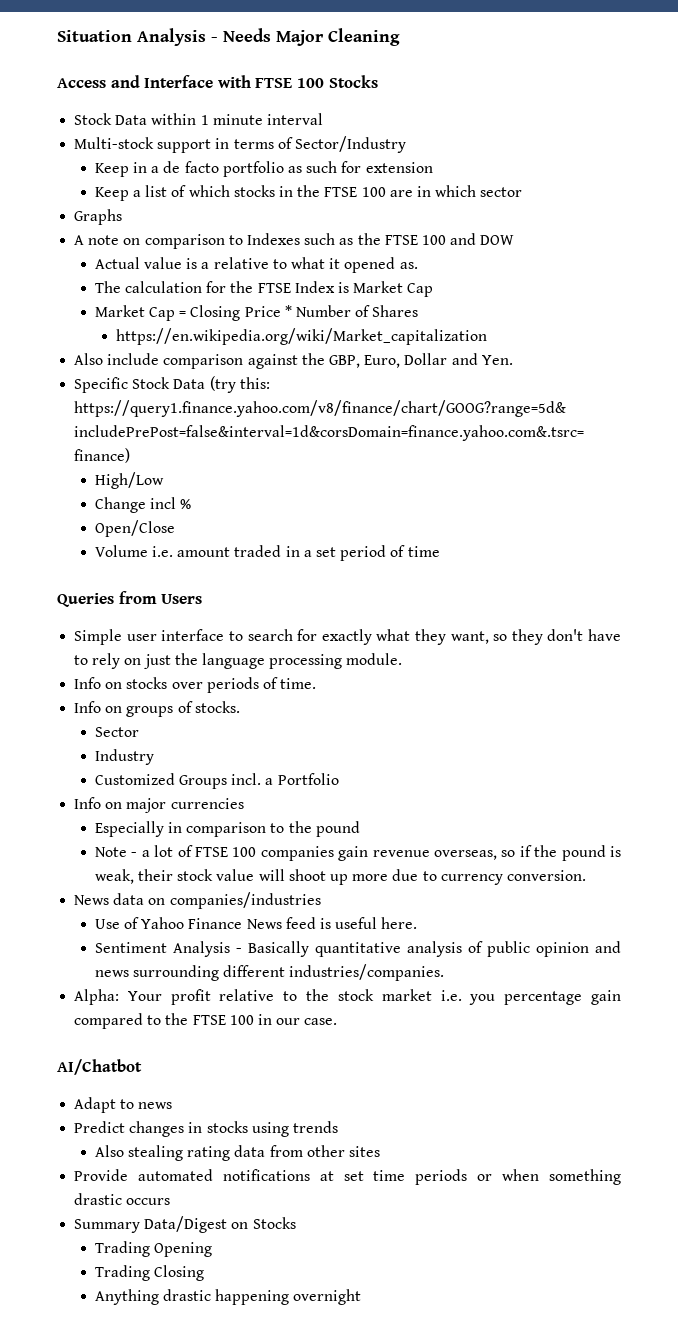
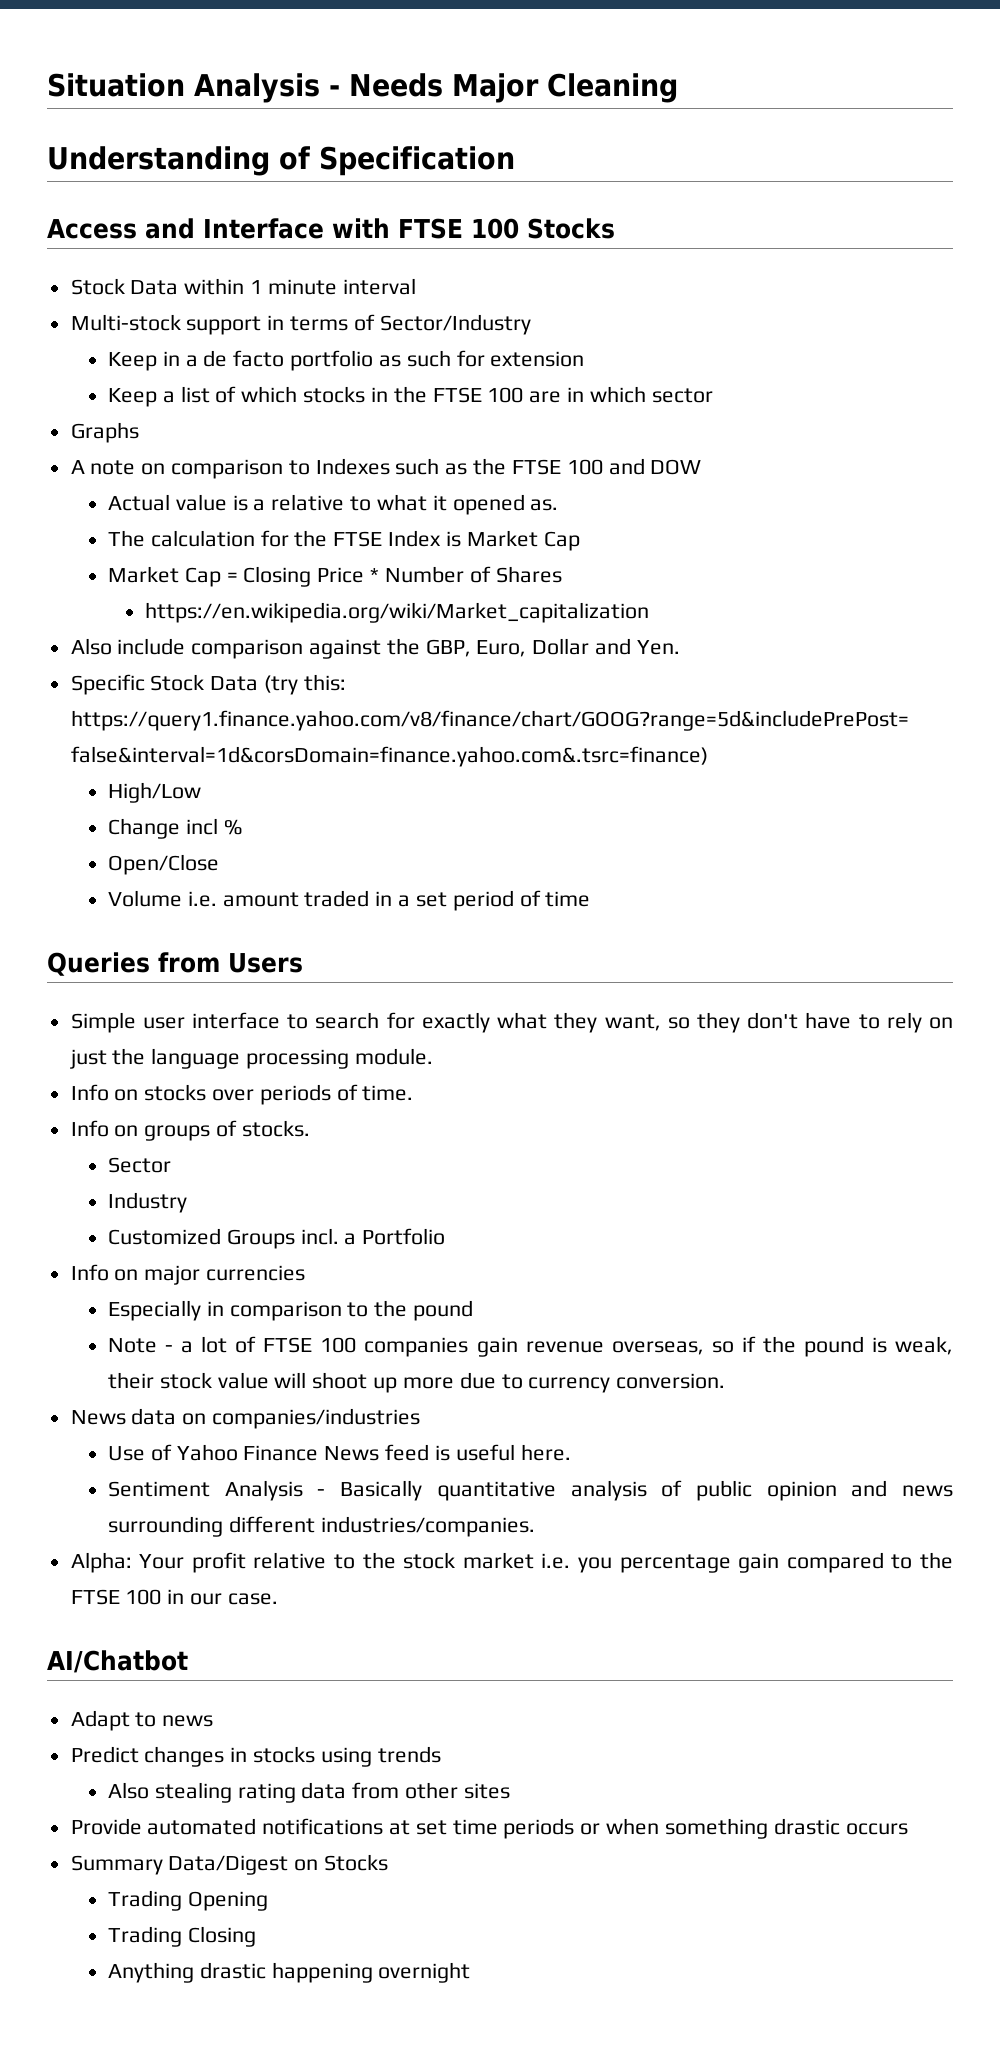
+ Understanding of Specification

